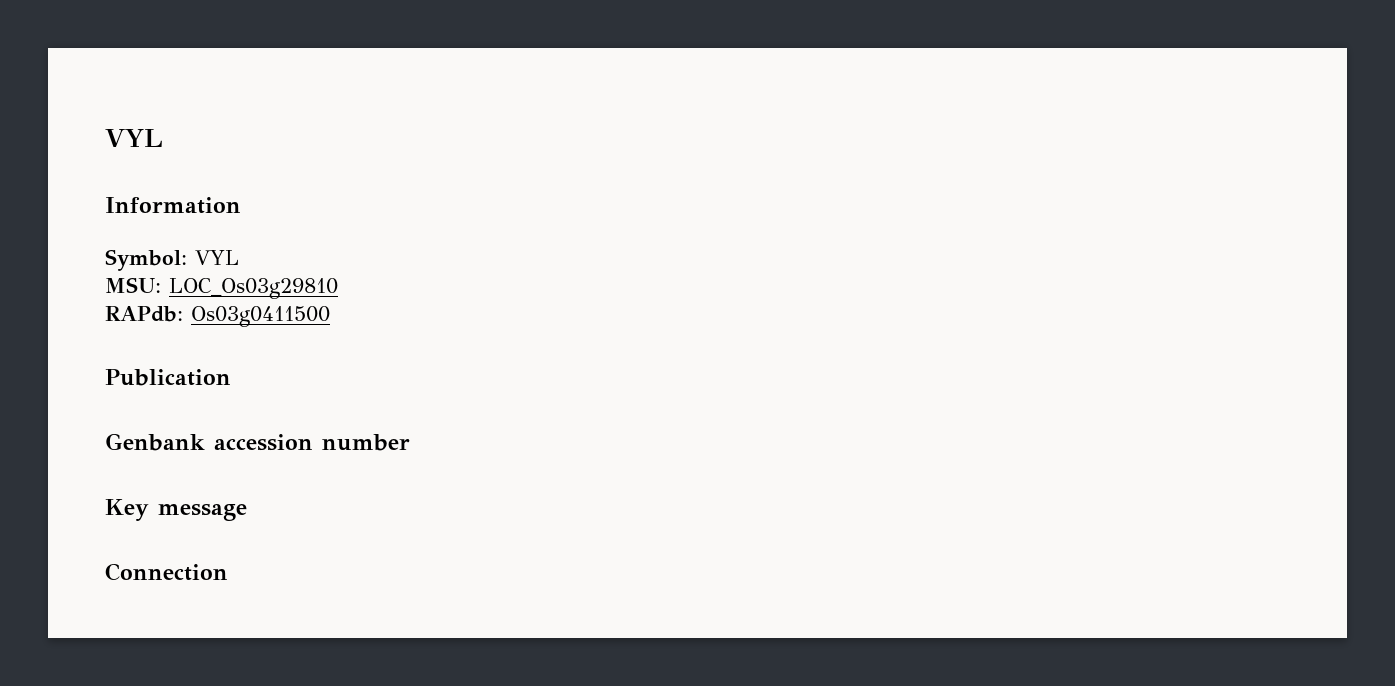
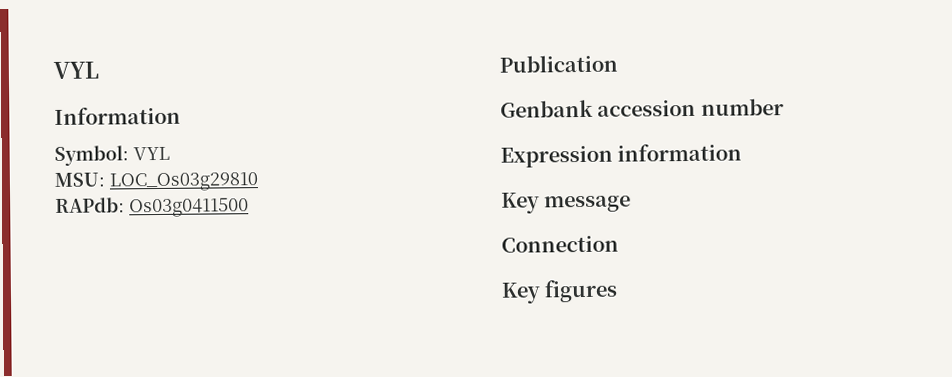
+ Expression information
+ Key figures

